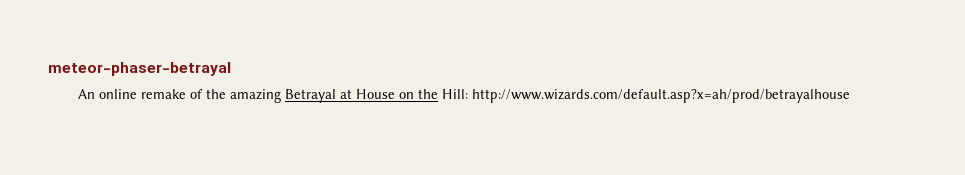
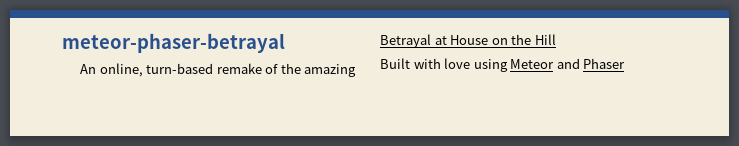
- An online remake of the amazing Betrayal at House on the Hill: http://www.wizards.com/default.asp?x=ah/prod/betrayalhouse
+ An online, turn-based remake of the amazing Betrayal at House on the Hill
+ Built with love using Meteor and Phaser

